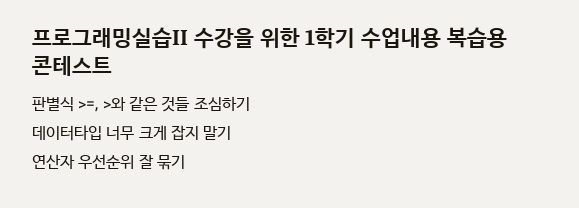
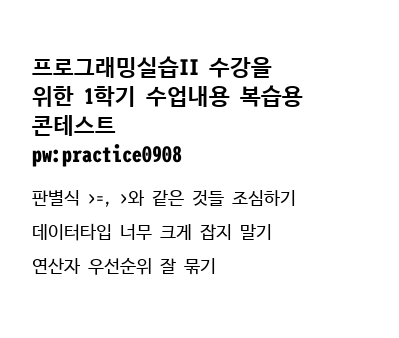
+ pw:practice0908

